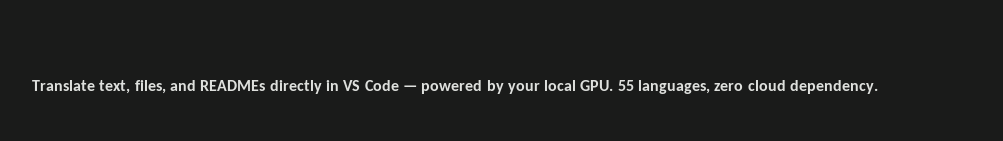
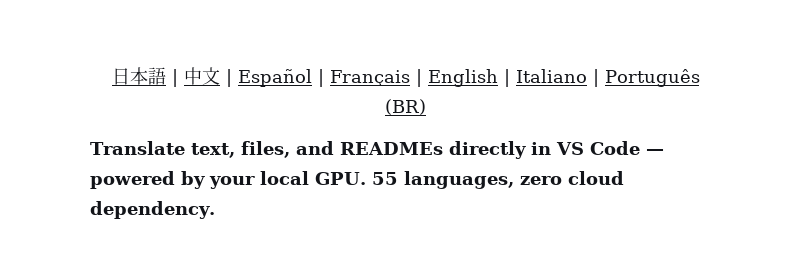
+ 日本語 | 中文 | Español | Français | English | Italiano | Português (BR)

